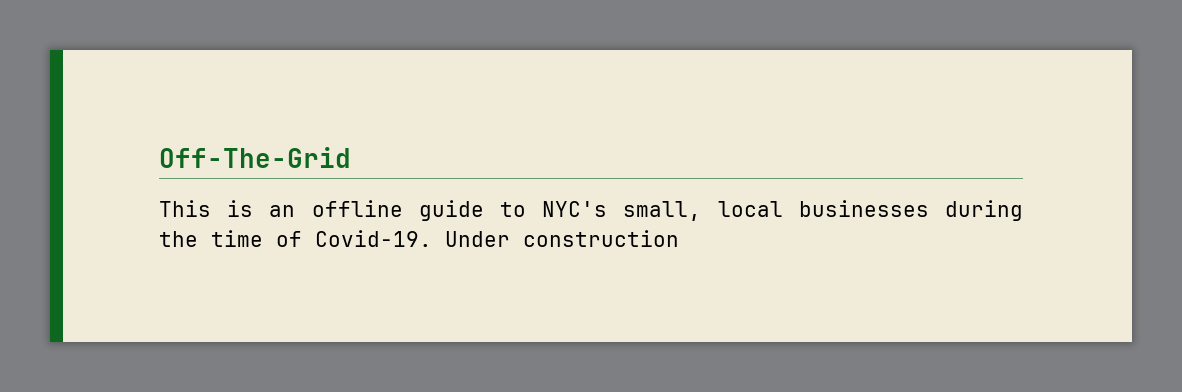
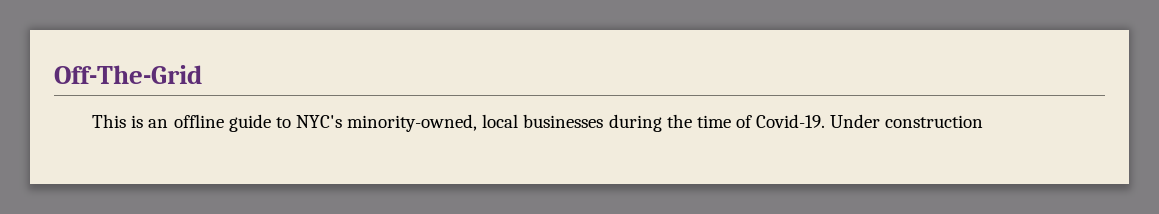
- This is an offline guide to NYC's small, local businesses during the time of Covid-19.
+ This is an offline guide to NYC's minority-owned, local businesses during the time of Covid-19.

